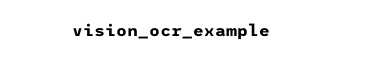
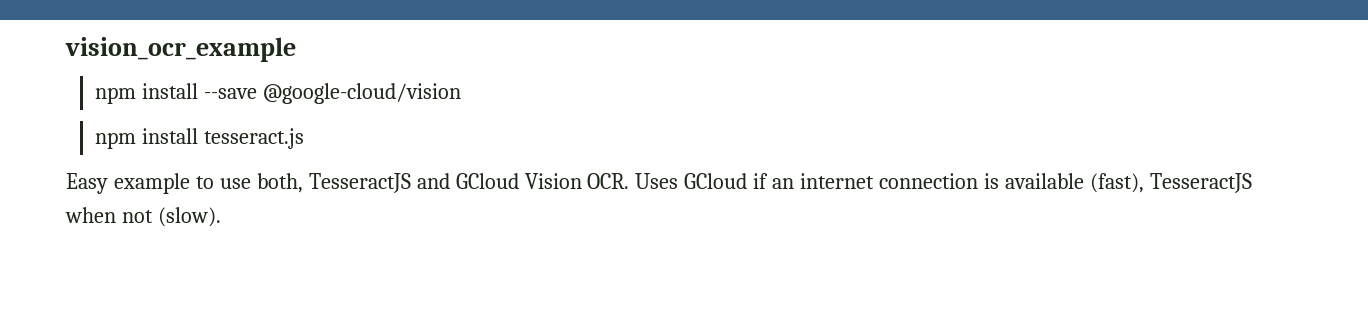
+ npm install --save @google-cloud/vision
+ npm install tesseract.js
+ Easy example to use both, TesseractJS and GCloud Vision OCR. Uses GCloud if an internet connection is available (fast), TesseractJS when not (slow).

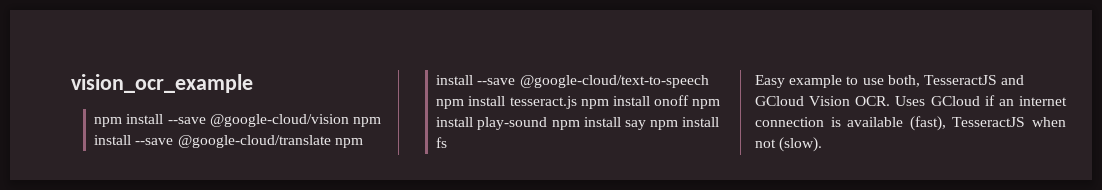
- npm install --save @google-cloud/vision
- npm install tesseract.js
+ npm install --save @google-cloud/vision npm install --save @google-cloud/translate npm install --save @google-cloud/text-to-speech npm install tesseract.js npm install onoff npm install play-sound npm install say npm install fs

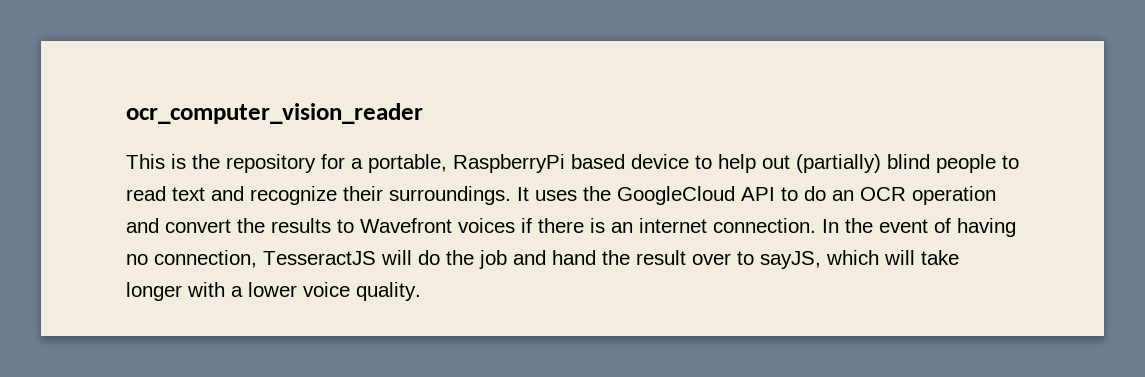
- vision_ocr_example
- npm install --save @google-cloud/vision npm install --save @google-cloud/translate npm install --save @google-cloud/text-to-speech npm install tesseract.js npm install onoff npm install play-sound npm install say npm install fs
- Easy example to use both, TesseractJS and GCloud Vision OCR. Uses GCloud if an internet connection is available (fast), TesseractJS when not (slow).
+ ocr_computer_vision_reader
+ This is the repository for a portable, RaspberryPi based device to help out (partially) blind people to read text and recognize their surroundings. It uses the GoogleCloud API to do an OCR operation and convert the results to Wavefront voices if there is an internet connection. In the event of having no connection, TesseractJS will do the job and hand the result over to sayJS, which will take longer with a lower voice quality.

